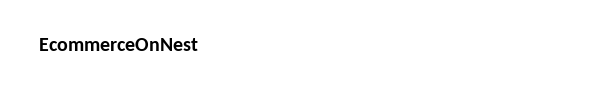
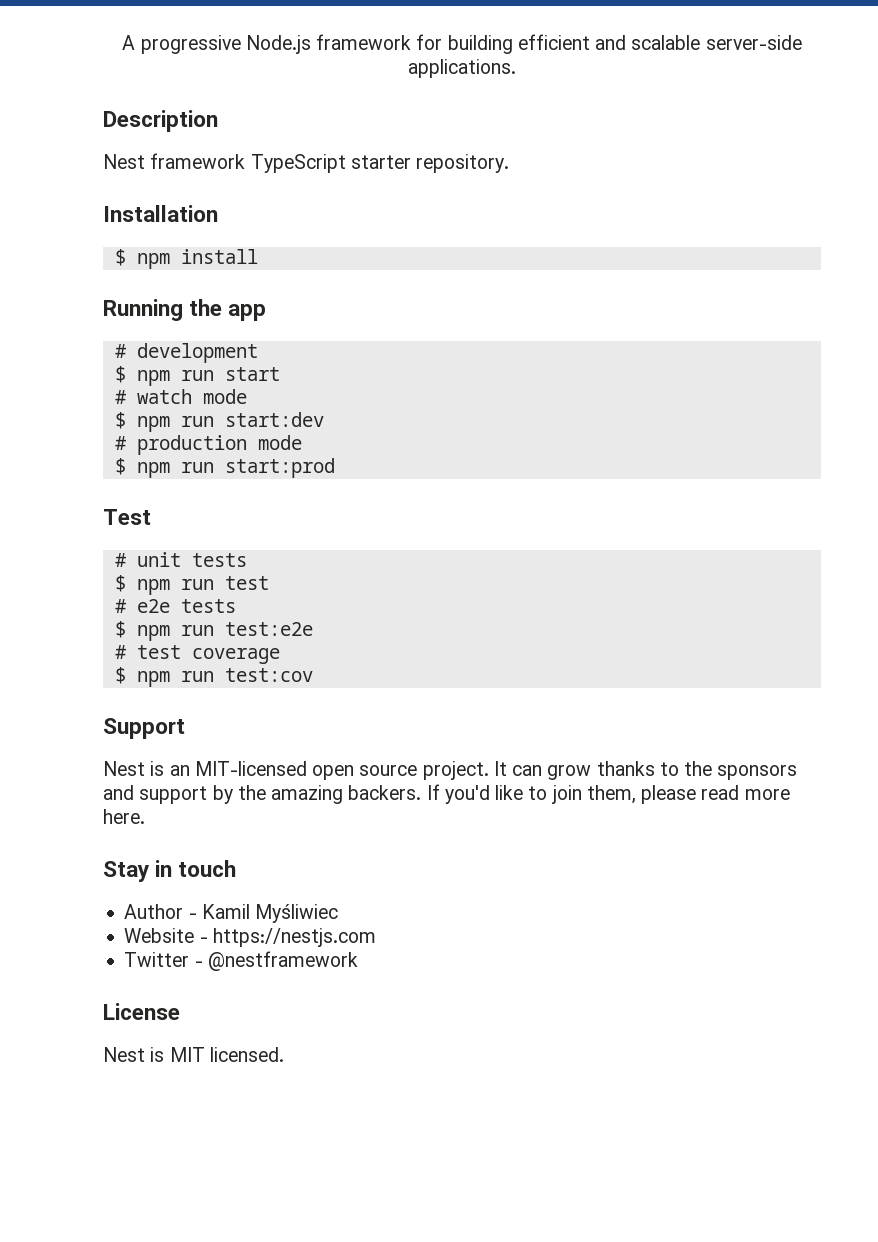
- EcommerceOnNest
+ A progressive Node.js framework for building efficient and scalable server-side applications.
+ Description
+ Nest framework TypeScript starter repository.
+ Installation
+ $ npm install
+ Running the app
+ # development
+ $ npm run start
+ # watch mode
+ $ npm run start:dev
+ # production mode
+ $ npm run start:prod
+ Test
+ # unit tests
+ $ npm run test
+ # e2e tests
+ $ npm run test:e2e
+ # test coverage
+ $ npm run test:cov
+ Support
+ Nest is an MIT-licensed open source project. It can grow thanks to the sponsors and support by the amazing backers. If you'd like to join them, please read more here.
+ Stay in touch
+ Author - Kamil Myśliwiec
+ Website - https://nestjs.com
+ Twitter - @nestframework
+ License
+ Nest is MIT licensed.

